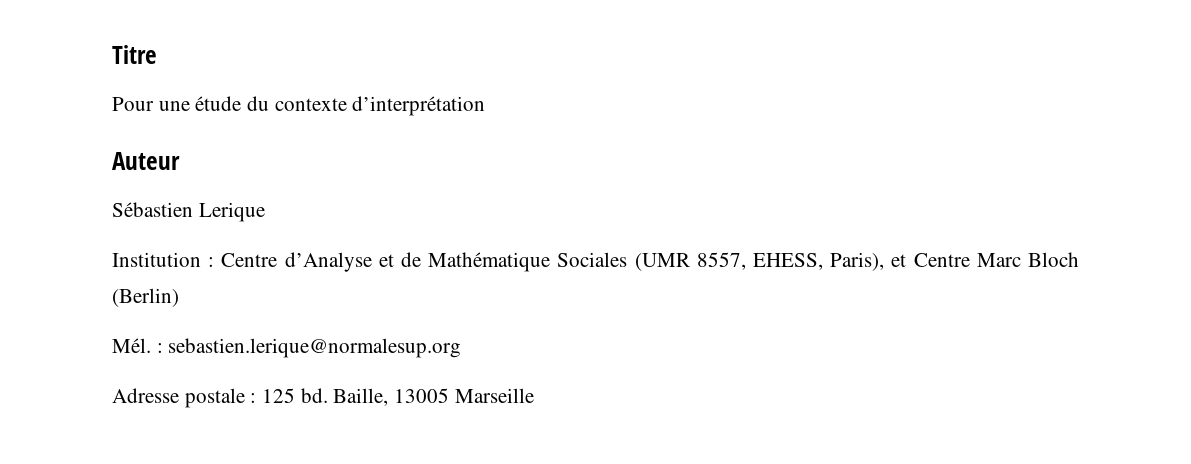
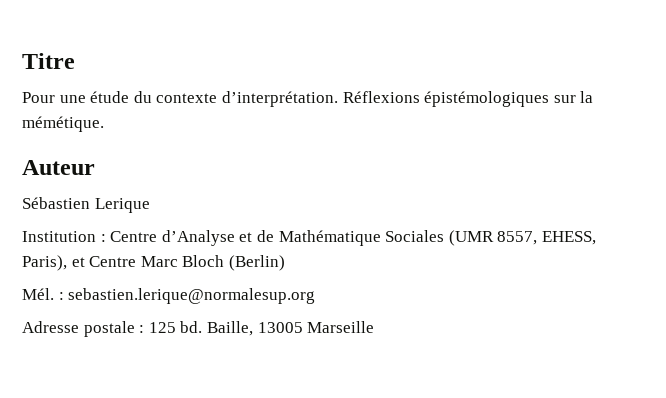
- Pour une étude du contexte d’interprétation
+ Pour une étude du contexte d’interprétation. Réflexions épistémologiques sur la mémétique.

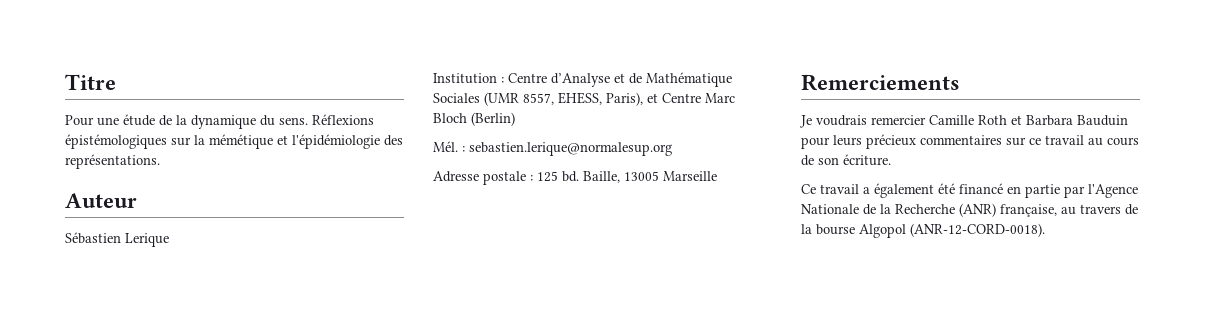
- Pour une étude du contexte d’interprétation. Réflexions épistémologiques sur la mémétique.
+ Pour une étude de la dynamique du sens. Réflexions épistémologiques sur la mémétique et l'épidémiologie des représentations.
+ Remerciements
+ Je voudrais remercier Camille Roth et Barbara Bauduin pour leurs précieux commentaires sur ce travail au cours de son écriture.
+ Ce travail a également été financé en partie par l'Agence Nationale de la Recherche (ANR) française, au travers de la bourse Algopol (ANR-12-CORD-0018).

